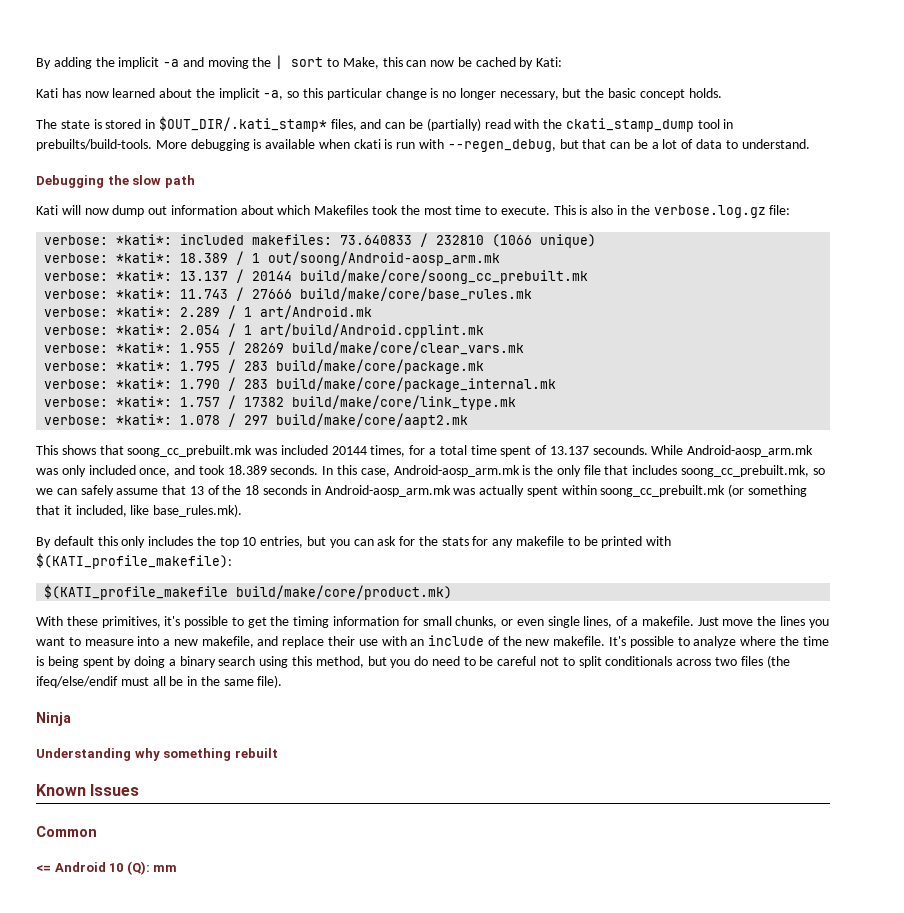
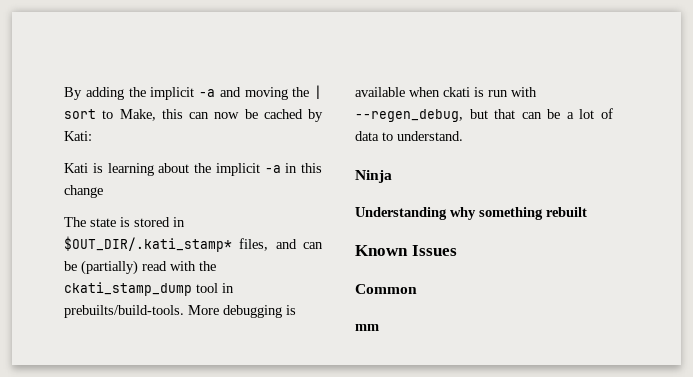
- Kati has now learned about the implicit -a, so this particular change is no longer necessary, but the basic concept holds.
+ Kati is learning about the implicit -a in this change
- Debugging the slow path
- Kati will now dump out information about which Makefiles took the most time to execute. This is also in the verbose.log.gz file:
- verbose: *kati*: included makefiles: 73.640833 / 232810 (1066 unique)
- verbose: *kati*: 18.389 / 1 out/soong/Android-aosp_arm.mk
- verbose: *kati*: 13.137 / 20144 build/make/core/soong_cc_prebuilt.mk
- verbose: *kati*: 11.743 / 27666 build/make/core/base_rules.mk
- verbose: *kati*: 2.289 / 1 art/Android.mk
- verbose: *kati*: 2.054 / 1 art/build/Android.cpplint.mk
- verbose: *kati*: 1.955 / 28269 build/make/core/clear_vars.mk
- verbose: *kati*: 1.795 / 283 build/make/core/package.mk
- verbose: *kati*: 1.790 / 283 build/make/core/package_internal.mk
- verbose: *kati*: 1.757 / 17382 build/make/core/link_type.mk
- verbose: *kati*: 1.078 / 297 build/make/core/aapt2.mk
- This shows that soong_cc_prebuilt.mk was included 20144 times, for a total time spent of 13.137 secounds. While Android-aosp_arm.mk was only included once, and took 18.389 seconds. In this case, Android-aosp_arm.mk is the only file that includes soong_cc_prebuilt.mk, so we can safely assume that 13 of the 18 seconds in Android-aosp_arm.mk was actually spent within soong_cc_prebuilt.mk (or something that it included, like base_rules.mk).
- By default this only includes the top 10 entries, but you can ask for the stats for any makefile to be printed with $(KATI_profile_makefile):
- $(KATI_profile_makefile build/make/core/product.mk)
- With these primitives, it's possible to get the timing information for small chunks, or even single lines, of a makefile. Just move the lines you want to measure into a new makefile, and replace their use with an include of the new makefile. It's possible to analyze where the time is being spent by doing a binary search using this method, but you do need to be careful not to split conditionals across two files (the ifeq/else/endif must all be in the same file).
- <= Android 10 (Q): mm
+ mm

